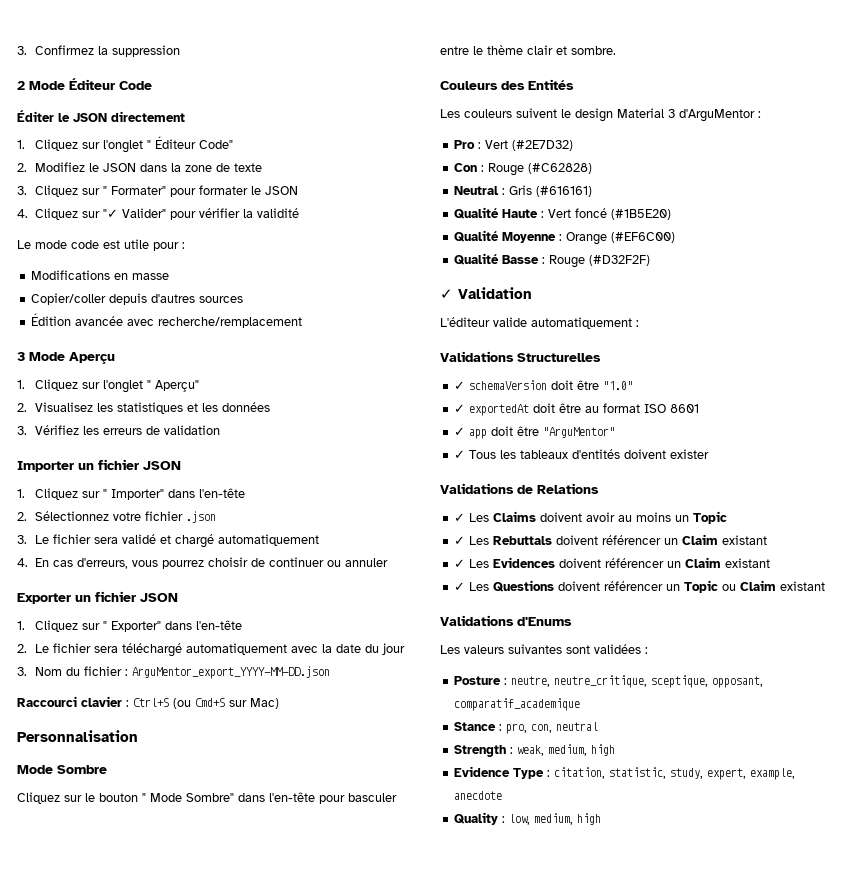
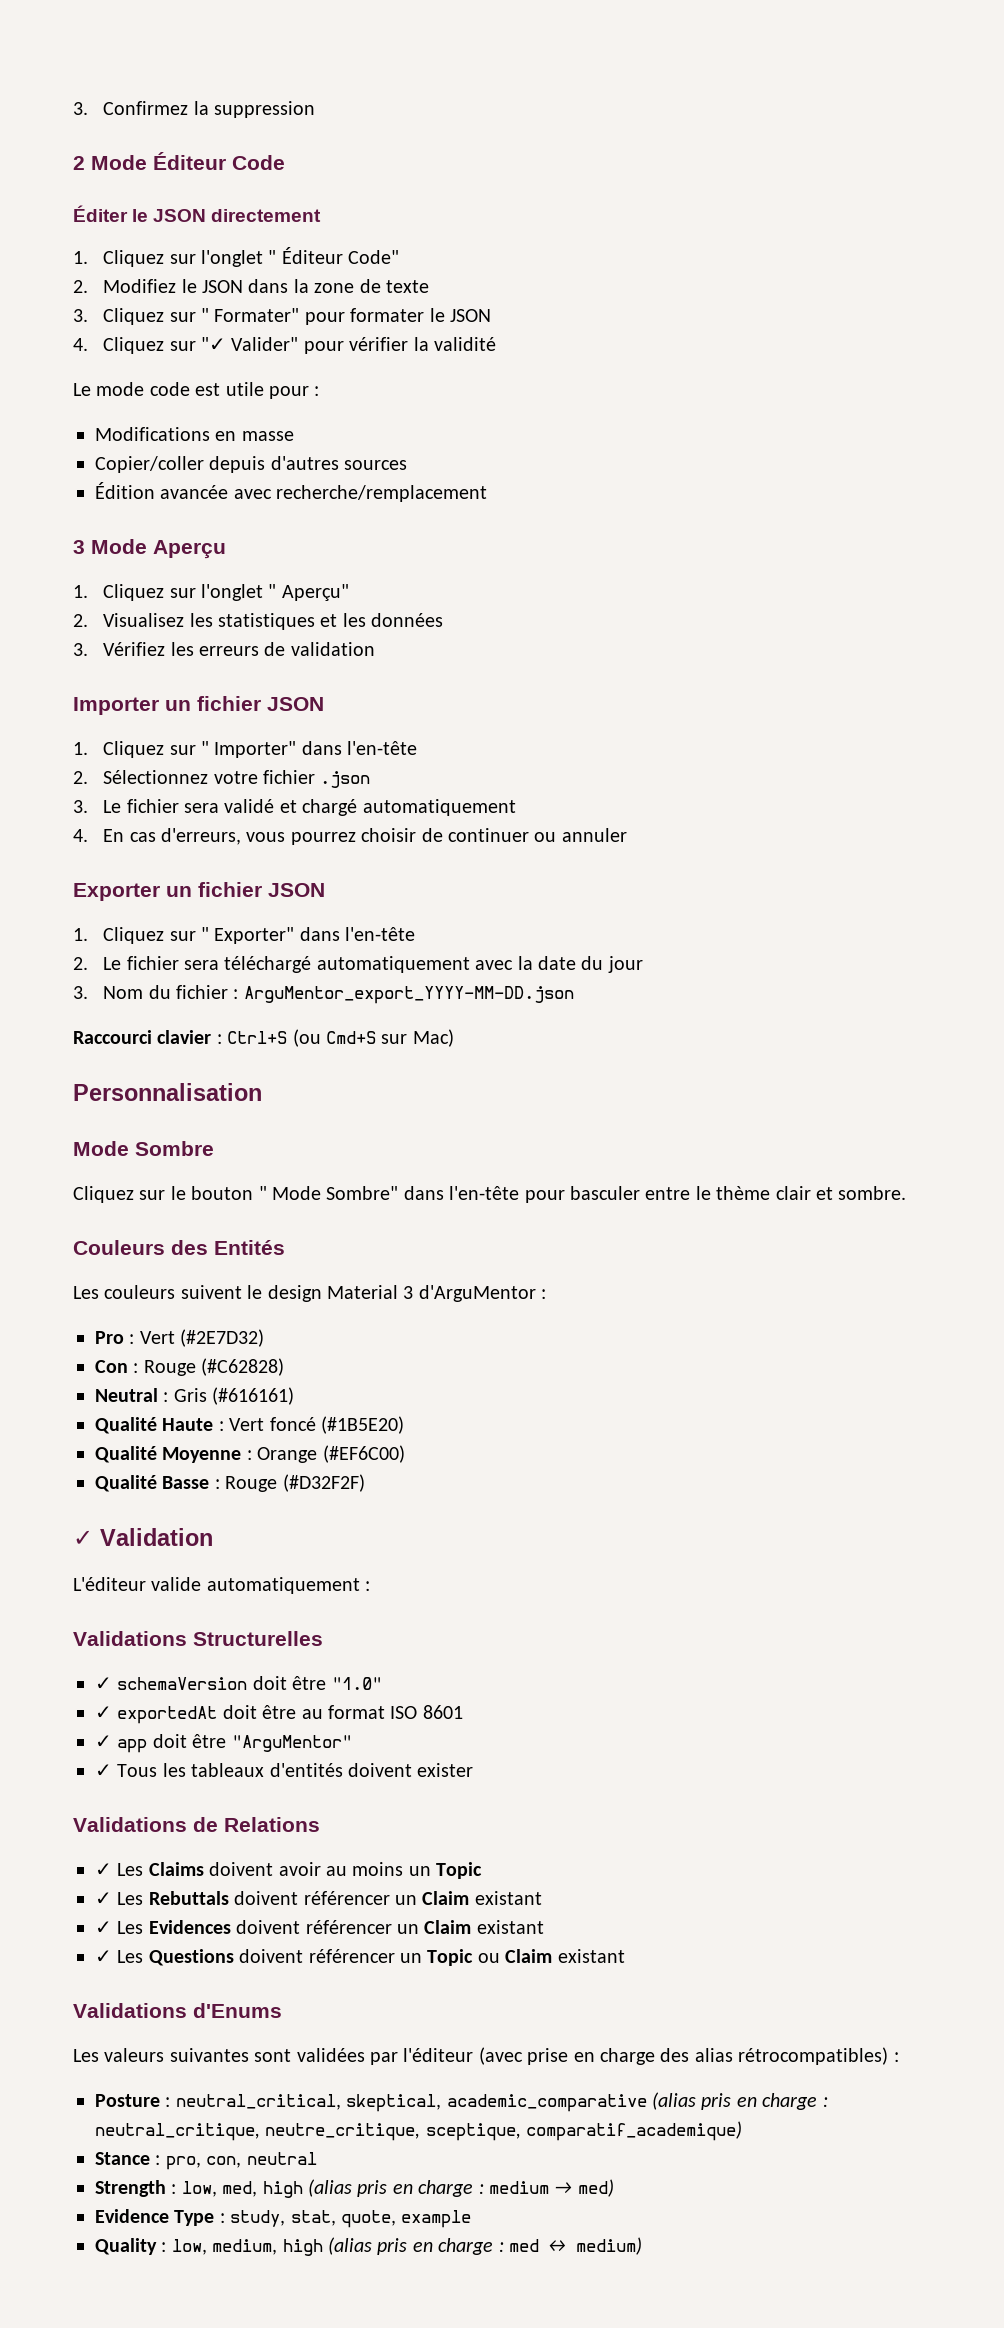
- Les valeurs suivantes sont validées :
- Posture : neutre, neutre_critique, sceptique, opposant, comparatif_academique
+ Les valeurs suivantes sont validées par l'éditeur (avec prise en charge des alias rétrocompatibles) :
+ Posture : neutral_critical, skeptical, academic_comparative (alias pris en charge : neutral_critique, neutre_critique, sceptique, comparatif_academique)
- Strength : weak, medium, high
- Evidence Type : citation, statistic, study, expert, example, anecdote
+ Strength : low, med, high (alias pris en charge : medium → med)
+ Evidence Type : study, stat, quote, example
- Quality : low, medium, high
+ Quality : low, medium, high (alias pris en charge : med ↔ medium)

